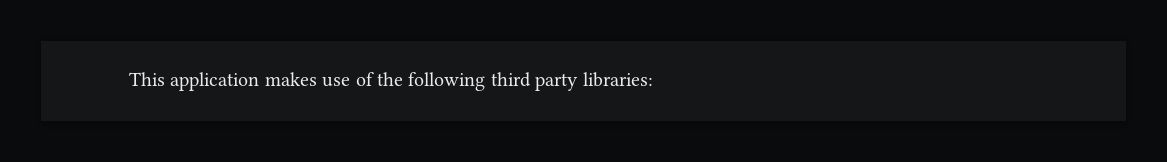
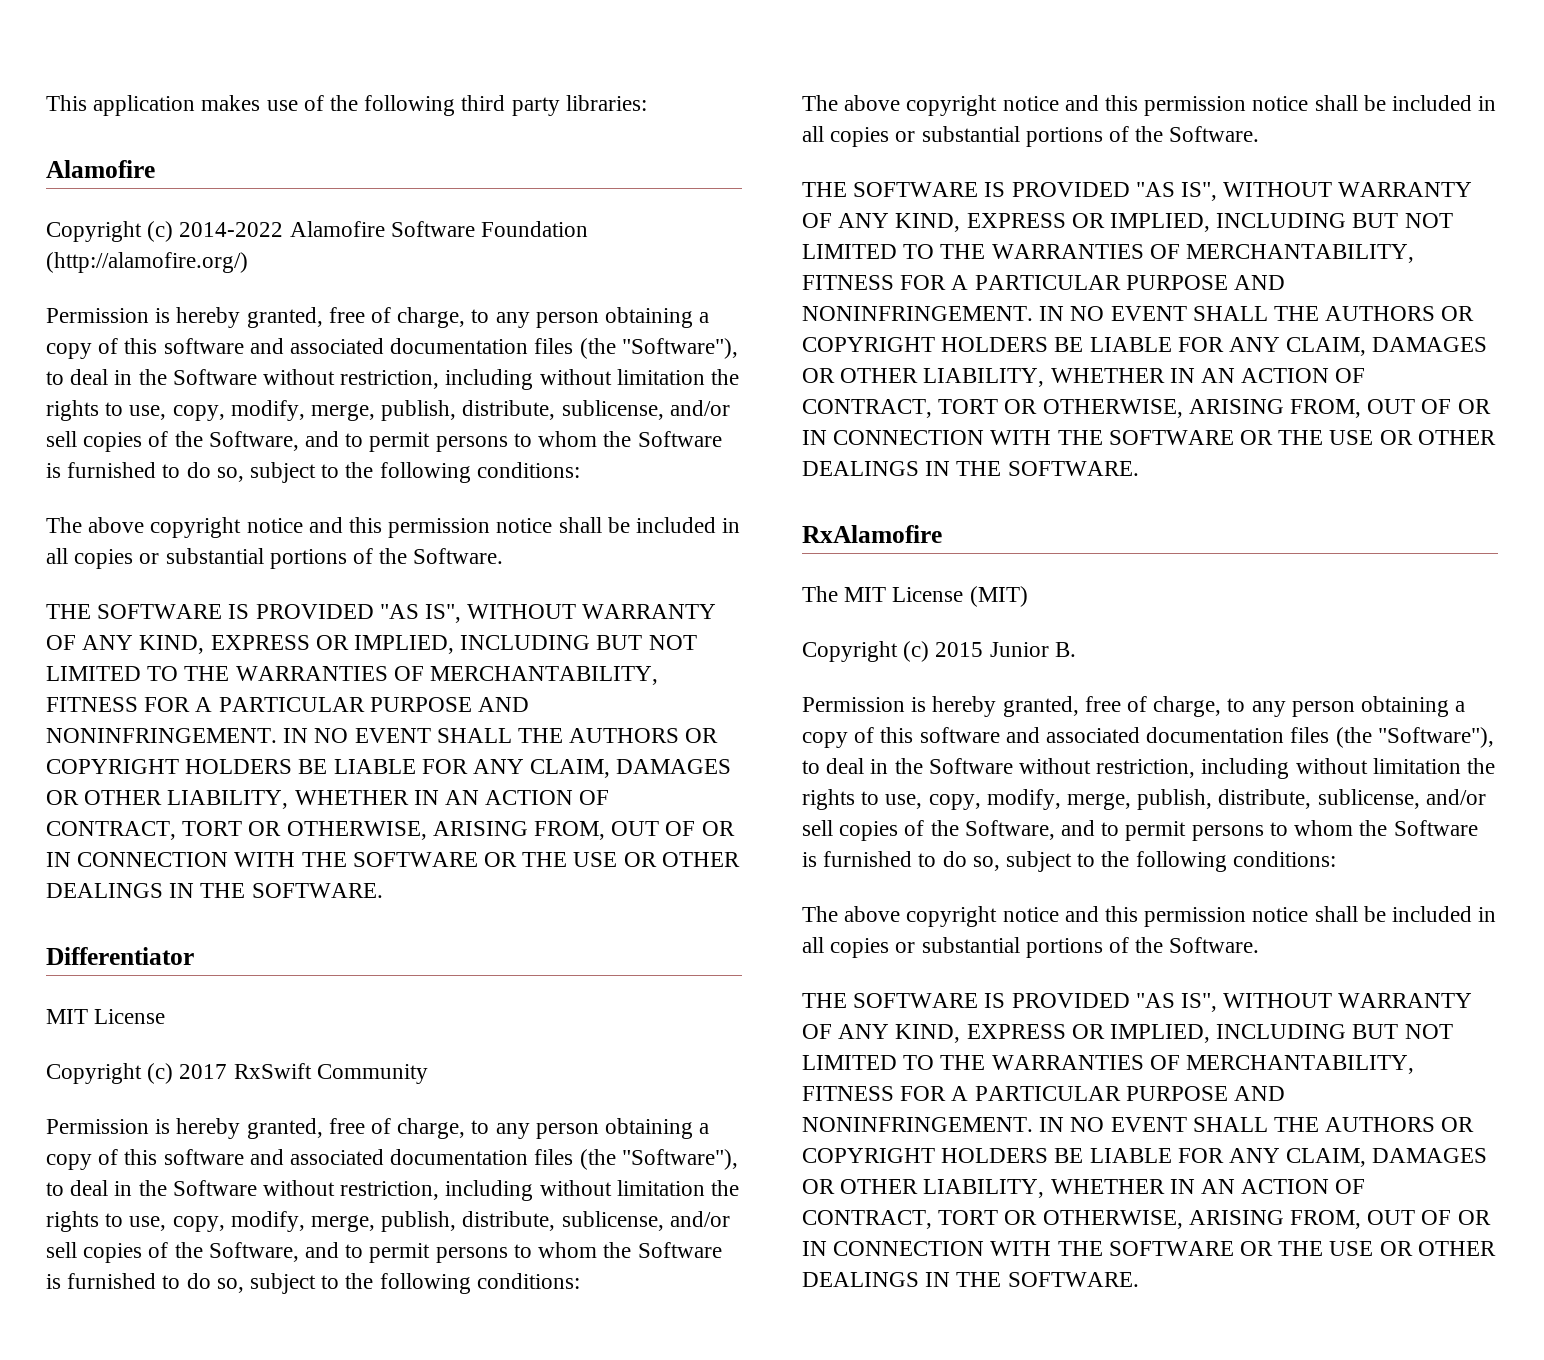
  This application makes use of the following third party libraries:
+ Alamofire
+ Copyright (c) 2014-2022 Alamofire Software Foundation (http://alamofire.org/)
+ Permission is hereby granted, free of charge, to any person obtaining a copy of this software and associated documentation files (the "Software"), to deal in the Software without restriction, including without limitation the rights to use, copy, modify, merge, publish, distribute, sublicense, and/or sell copies of the Software, and to permit persons to whom the Software is furnished to do so, subject to the following conditions:
+ The above copyright notice and this permission notice shall be included in all copies or substantial portions of the Software.
+ THE SOFTWARE IS PROVIDED "AS IS", WITHOUT WARRANTY OF ANY KIND, EXPRESS OR IMPLIED, INCLUDING BUT NOT LIMITED TO THE WARRANTIES OF MERCHANTABILITY, FITNESS FOR A PARTICULAR PURPOSE AND NONINFRINGEMENT. IN NO EVENT SHALL THE AUTHORS OR COPYRIGHT HOLDERS BE LIABLE FOR ANY CLAIM, DAMAGES OR OTHER LIABILITY, WHETHER IN AN ACTION OF CONTRACT, TORT OR OTHERWISE, ARISING FROM, OUT OF OR IN CONNECTION WITH THE SOFTWARE OR THE USE OR OTHER DEALINGS IN THE SOFTWARE.
+ Differentiator
+ MIT License
+ Copyright (c) 2017 RxSwift Community
+ Permission is hereby granted, free of charge, to any person obtaining a copy of this software and associated documentation files (the "Software"), to deal in the Software without restriction, including without limitation the rights to use, copy, modify, merge, publish, distribute, sublicense, and/or sell copies of the Software, and to permit persons to whom the Software is furnished to do so, subject to the following conditions:
+ The above copyright notice and this permission notice shall be included in all copies or substantial portions of the Software.
+ THE SOFTWARE IS PROVIDED "AS IS", WITHOUT WARRANTY OF ANY KIND, EXPRESS OR IMPLIED, INCLUDING BUT NOT LIMITED TO THE WARRANTIES OF MERCHANTABILITY, FITNESS FOR A PARTICULAR PURPOSE AND NONINFRINGEMENT. IN NO EVENT SHALL THE AUTHORS OR COPYRIGHT HOLDERS BE LIABLE FOR ANY CLAIM, DAMAGES OR OTHER LIABILITY, WHETHER IN AN ACTION OF CONTRACT, TORT OR OTHERWISE, ARISING FROM, OUT OF OR IN CONNECTION WITH THE SOFTWARE OR THE USE OR OTHER DEALINGS IN THE SOFTWARE.
+ RxAlamofire
+ The MIT License (MIT)
+ Copyright (c) 2015 Junior B.
+ Permission is hereby granted, free of charge, to any person obtaining a copy of this software and associated documentation files (the "Software"), to deal in the Software without restriction, including without limitation the rights to use, copy, modify, merge, publish, distribute, sublicense, and/or sell copies of the Software, and to permit persons to whom the Software is furnished to do so, subject to the following conditions:
+ The above copyright notice and this permission notice shall be included in all copies or substantial portions of the Software.
+ THE SOFTWARE IS PROVIDED "AS IS", WITHOUT WARRANTY OF ANY KIND, EXPRESS OR IMPLIED, INCLUDING BUT NOT LIMITED TO THE WARRANTIES OF MERCHANTABILITY, FITNESS FOR A PARTICULAR PURPOSE AND NONINFRINGEMENT. IN NO EVENT SHALL THE AUTHORS OR COPYRIGHT HOLDERS BE LIABLE FOR ANY CLAIM, DAMAGES OR OTHER LIABILITY, WHETHER IN AN ACTION OF CONTRACT, TORT OR OTHERWISE, ARISING FROM, OUT OF OR IN CONNECTION WITH THE SOFTWARE OR THE USE OR OTHER DEALINGS IN THE SOFTWARE.

